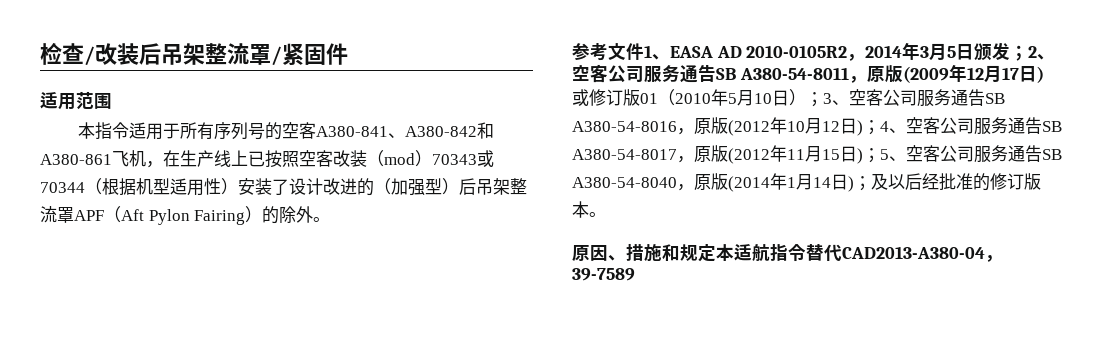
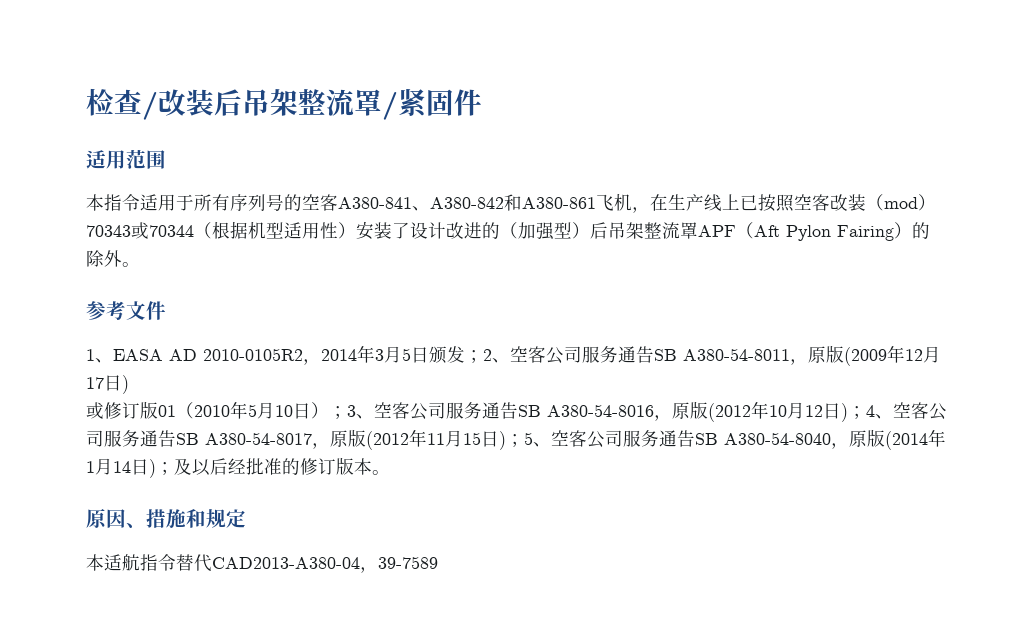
- 参考文件1、EASA AD 2010-0105R2，2014年3月5日颁发；2、空客公司服务通告SB A380-54-8011，原版(2009年12月17日)
+ 参考文件
+ 1、EASA AD 2010-0105R2，2014年3月5日颁发；2、空客公司服务通告SB A380-54-8011，原版(2009年12月17日)
- 原因、措施和规定本适航指令替代CAD2013-A380-04，39-7589
+ 原因、措施和规定
+ 本适航指令替代CAD2013-A380-04，39-7589

